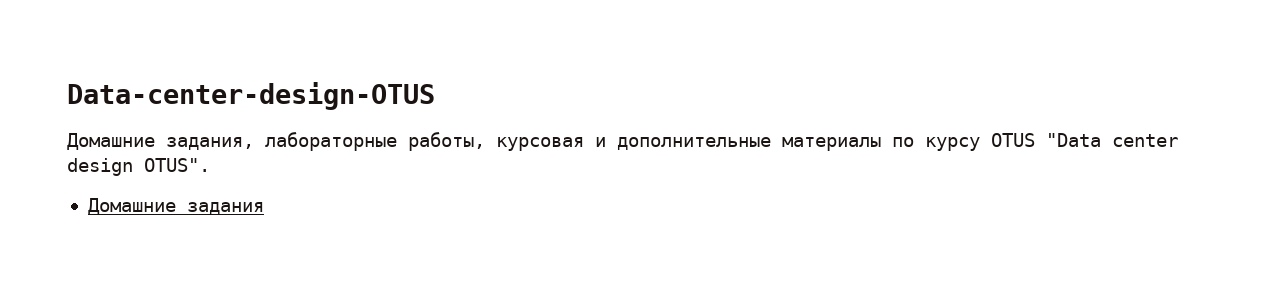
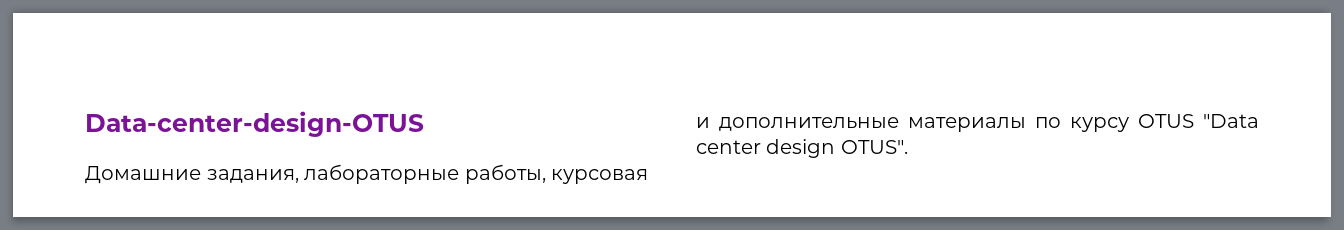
- Домашние задания

